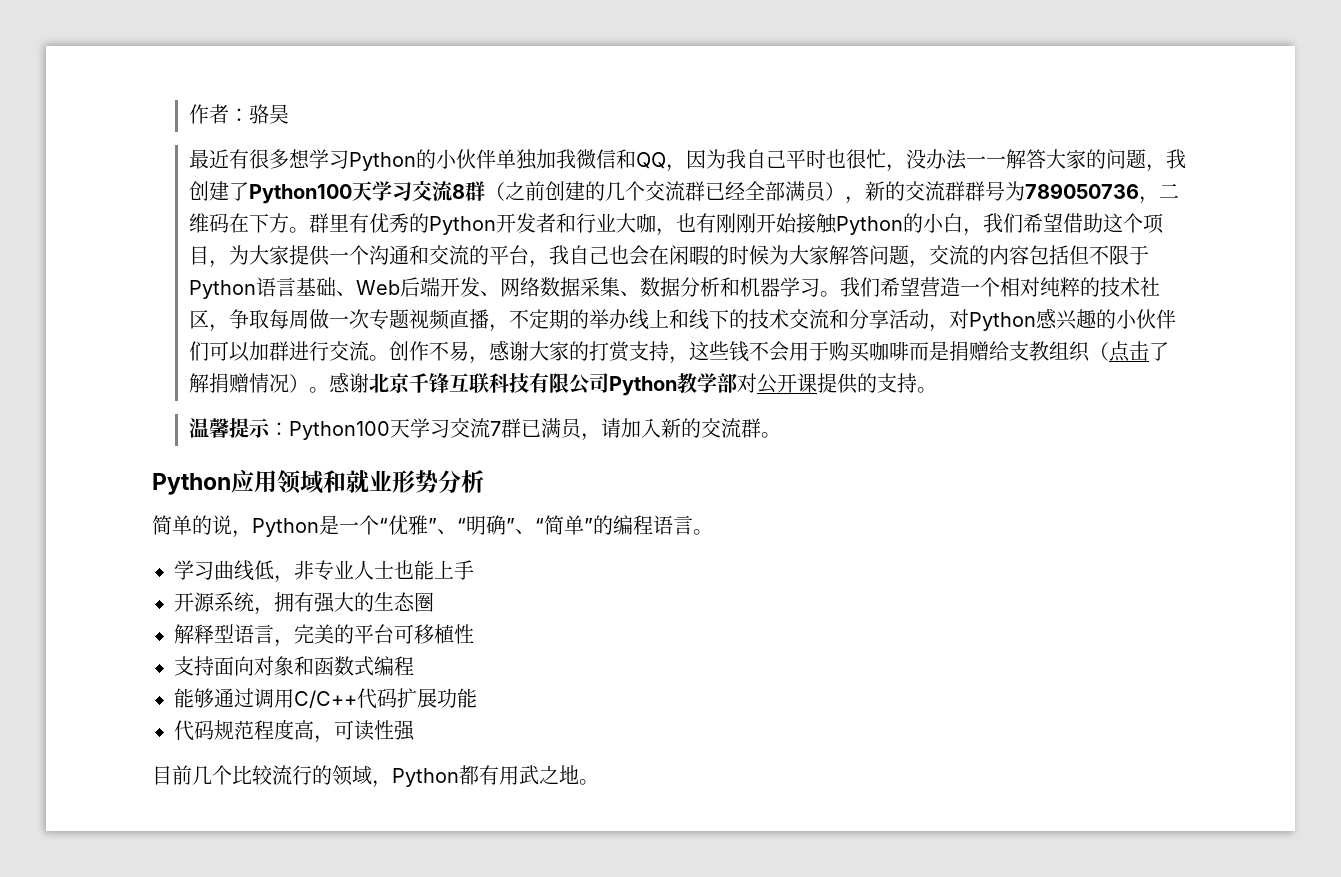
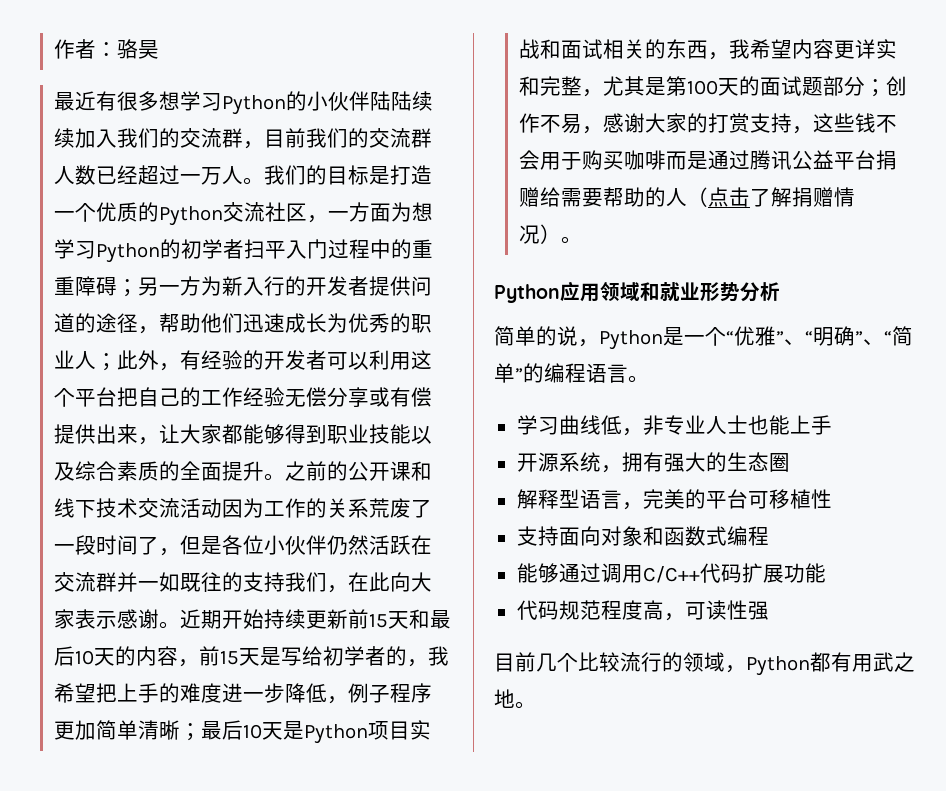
- 最近有很多想学习Python的小伙伴单独加我微信和QQ，因为我自己平时也很忙，没办法一一解答大家的问题，我创建了Python100天学习交流8群（之前创建的几个交流群已经全部满员），新的交流群群号为789050736，二维码在下方。群里有优秀的Python开发者和行业大咖，也有刚刚开始接触Python的小白，我们希望借助这个项目，为大家提供一个沟通和交流的平台，我自己也会在闲暇的时候为大家解答问题，交流的内容包括但不限于Python语言基础、Web后端开发、网络数据采集、数据分析和机器学习。我们希望营造一个相对纯粹的技术社区，争取每周做一次专题视频直播，不定期的举办线上和线下的技术交流和分享活动，对Python感兴趣的小伙伴们可以加群进行交流。创作不易，感谢大家的打赏支持，这些钱不会用于购买咖啡而是捐赠给支教组织（点击了解捐赠情况）。感谢北京千锋互联科技有限公司Python教学部对公开课提供的支持。
- 温馨提示：Python100天学习交流7群已满员，请加入新的交流群。
+ 最近有很多想学习Python的小伙伴陆陆续续加入我们的交流群，目前我们的交流群人数已经超过一万人。我们的目标是打造一个优质的Python交流社区，一方面为想学习Python的初学者扫平入门过程中的重重障碍；另一方为新入行的开发者提供问道的途径，帮助他们迅速成长为优秀的职业人；此外，有经验的开发者可以利用这个平台把自己的工作经验无偿分享或有偿提供出来，让大家都能够得到职业技能以及综合素质的全面提升。之前的公开课和线下技术交流活动因为工作的关系荒废了一段时间了，但是各位小伙伴仍然活跃在交流群并一如既往的支持我们，在此向大家表示感谢。近期开始持续更新前15天和最后10天的内容，前15天是写给初学者的，我希望把上手的难度进一步降低，例子程序更加简单清晰；最后10天是Python项目实战和面试相关的东西，我希望内容更详实和完整，尤其是第100天的面试题部分；创作不易，感谢大家的打赏支持，这些钱不会用于购买咖啡而是通过腾讯公益平台捐赠给需要帮助的人（点击了解捐赠情况）。

